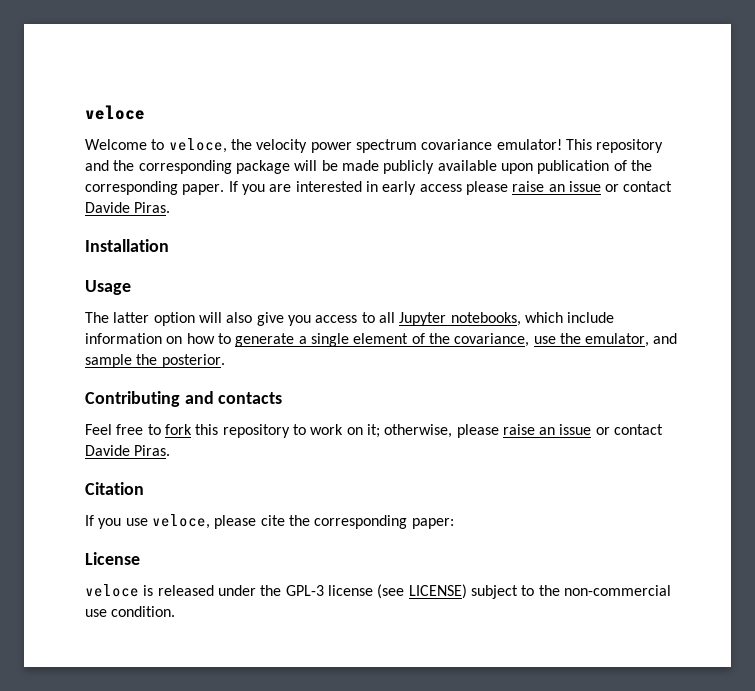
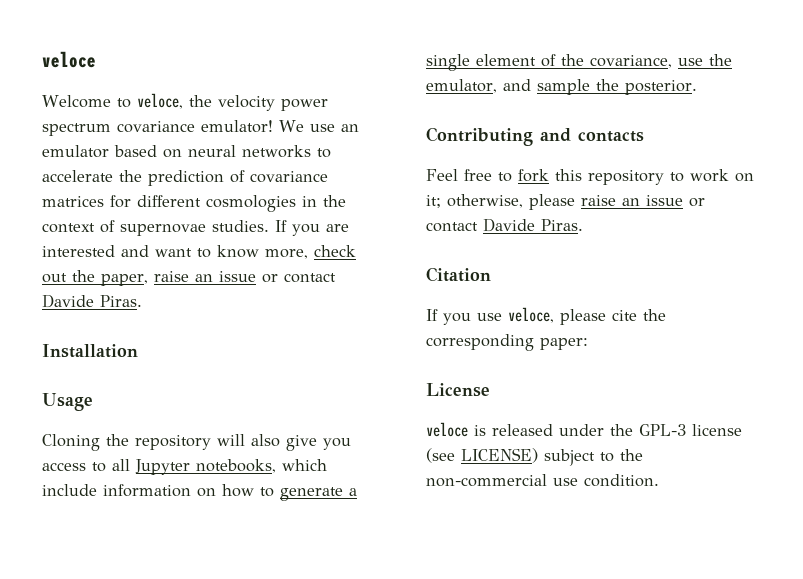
- This repository and the corresponding package will be made publicly available upon publication of the corresponding paper. If you are interested in early access please raise an issue or contact Davide Piras.
+ We use an emulator based on neural networks to accelerate the prediction of covariance matrices for different cosmologies in the context of supernovae studies. If you are interested and want to know more, check out the paper, raise an issue or contact Davide Piras.
- The latter option will also give you access to all Jupyter notebooks, which include information on how to generate a single element of the covariance, use the emulator, and sample the posterior.
+ Cloning the repository will also give you access to all Jupyter notebooks, which include information on how to generate a single element of the covariance, use the emulator, and sample the posterior.

